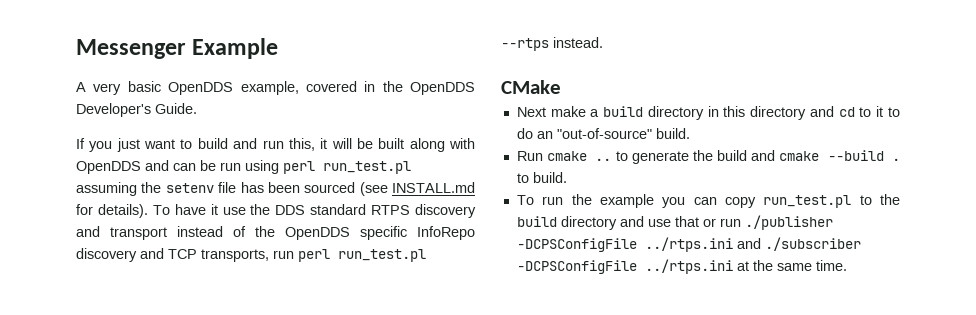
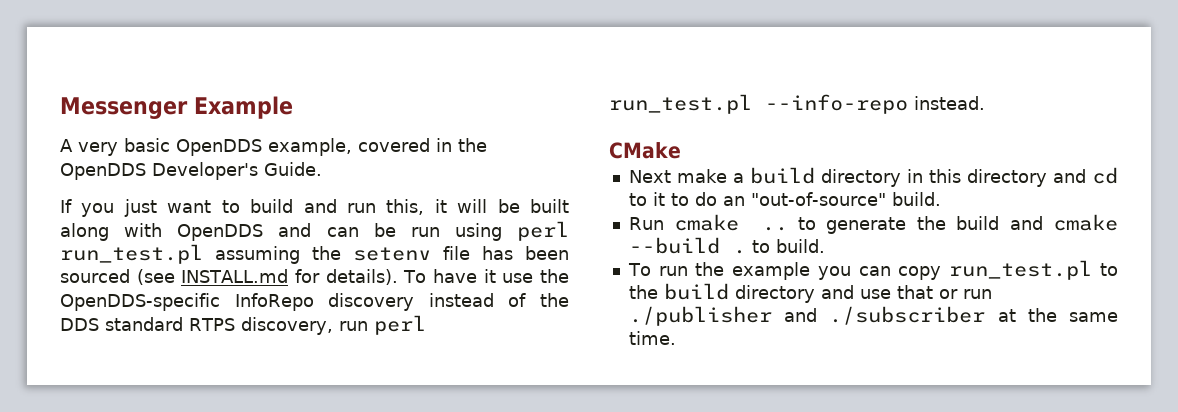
- To have it use the DDS standard RTPS discovery and transport instead of the OpenDDS specific InfoRepo discovery and TCP transports, run perl run_test.pl --rtps instead.
+ To have it use the OpenDDS-specific InfoRepo discovery instead of the DDS standard RTPS discovery, run perl run_test.pl --info-repo instead.
- To run the example you can copy run_test.pl to the build directory and use that or run ./publisher -DCPSConfigFile ../rtps.ini and ./subscriber -DCPSConfigFile ../rtps.ini at the same time.
+ To run the example you can copy run_test.pl to the build directory and use that or run ./publisher and ./subscriber at the same time.

